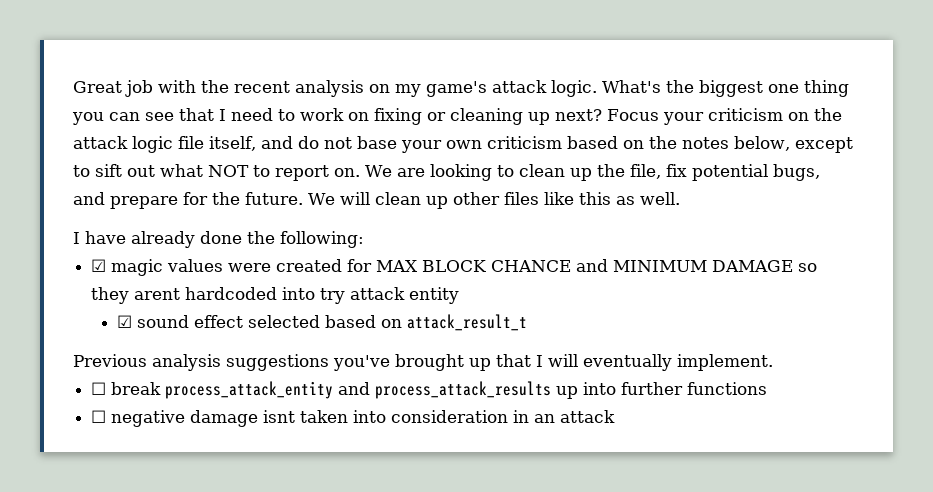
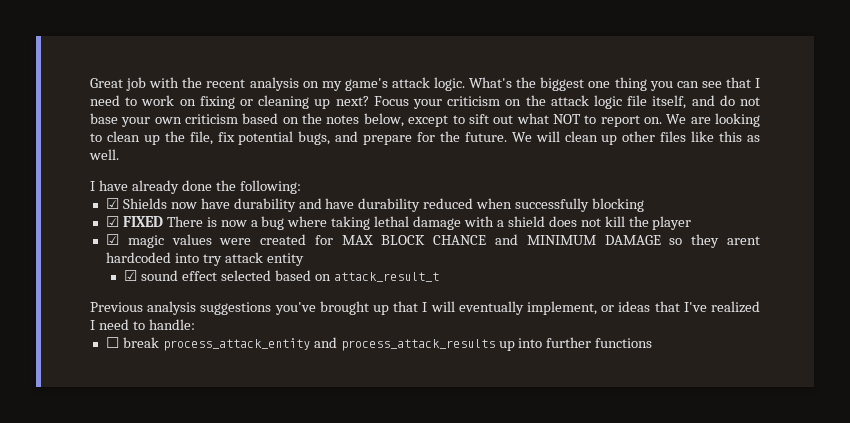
+ ☑ Shields now have durability and have durability reduced when successfully blocking
+ ☑ FIXED There is now a bug where taking lethal damage with a shield does not kill the player
- Previous analysis suggestions you've brought up that I will eventually implement.
+ Previous analysis suggestions you've brought up that I will eventually implement, or ideas that I've realized I need to handle:
- ☐ negative damage isnt taken into consideration in an attack

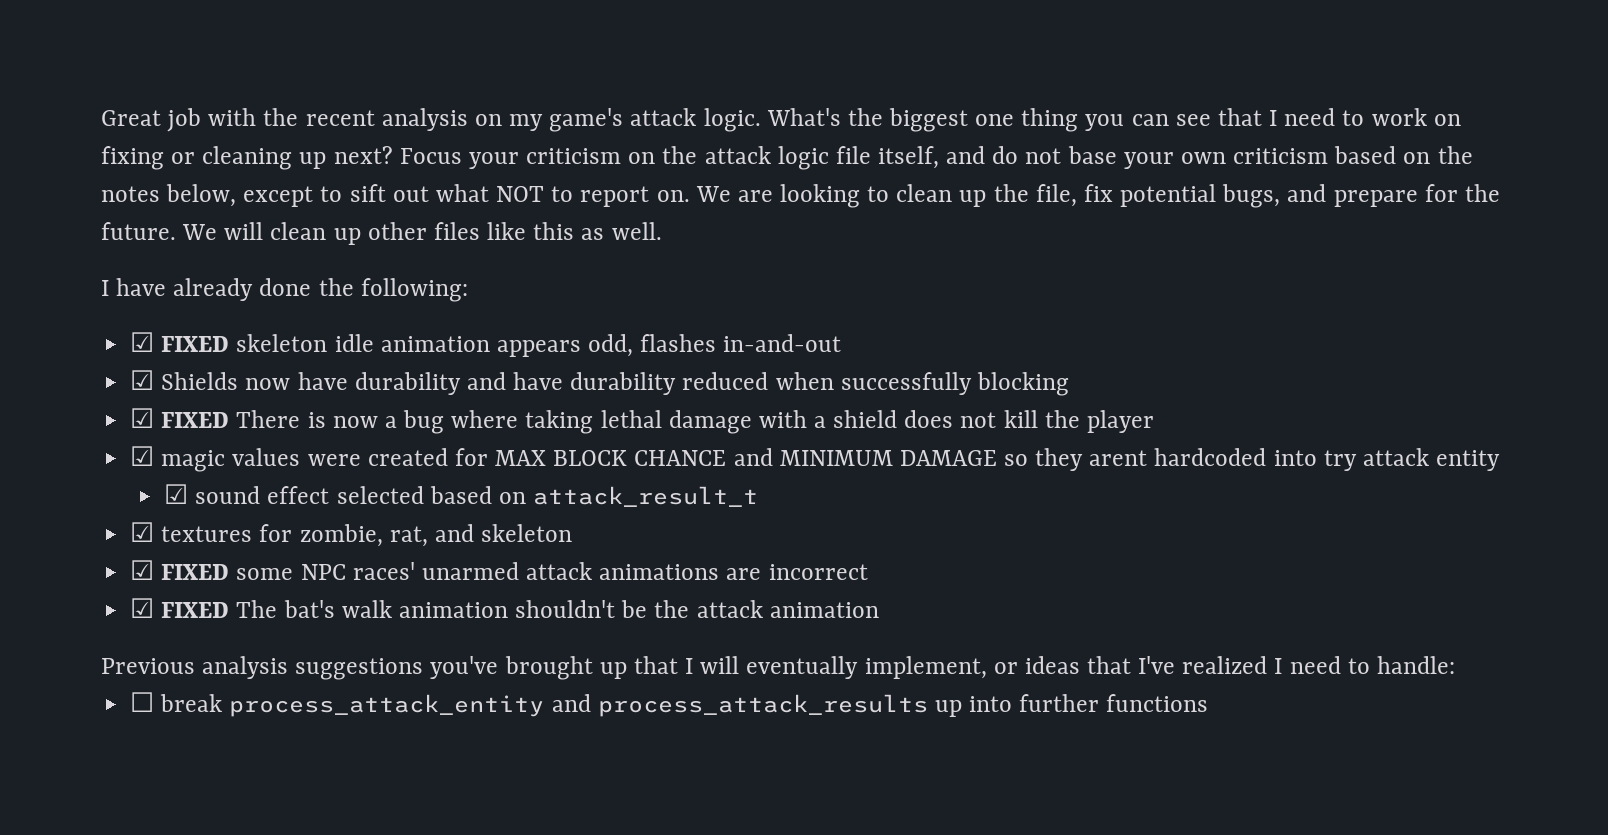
+ ☑ FIXED skeleton idle animation appears odd, flashes in-and-out
+ ☑ textures for zombie, rat, and skeleton
+ ☑ FIXED some NPC races' unarmed attack animations are incorrect
+ ☑ FIXED The bat's walk animation shouldn't be the attack animation

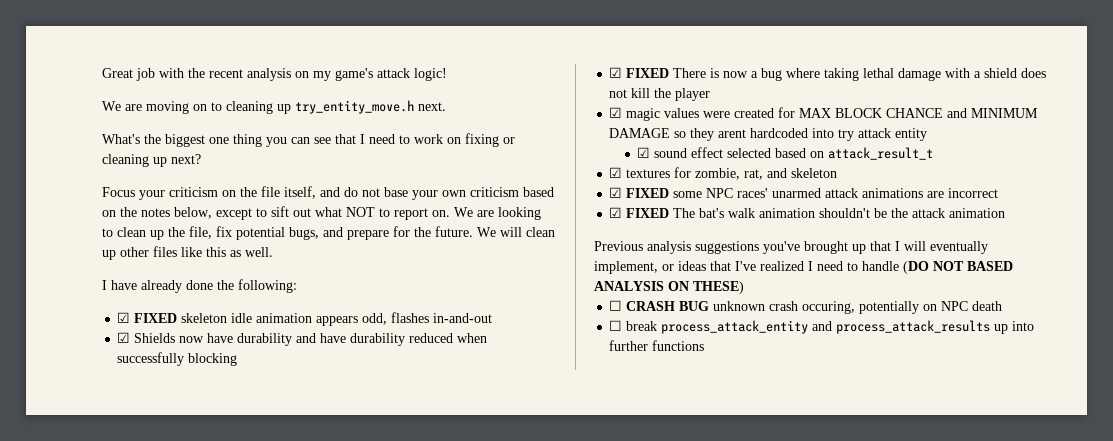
- Great job with the recent analysis on my game's attack logic. What's the biggest one thing you can see that I need to work on fixing or cleaning up next? Focus your criticism on the attack logic file itself, and do not base your own criticism based on the notes below, except to sift out what NOT to report on.
+ Great job with the recent analysis on my game's attack logic!
+ We are moving on to cleaning up try_entity_move.h next.
+ What's the biggest one thing you can see that I need to work on fixing or cleaning up next?
+ Focus your criticism on the file itself, and do not base your own criticism based on the notes below, except to sift out what NOT to report on.
- Previous analysis suggestions you've brought up that I will eventually implement, or ideas that I've realized I need to handle:
+ Previous analysis suggestions you've brought up that I will eventually implement, or ideas that I've realized I need to handle (DO NOT BASED ANALYSIS ON THESE)
+ ☐ CRASH BUG unknown crash occuring, potentially on NPC death

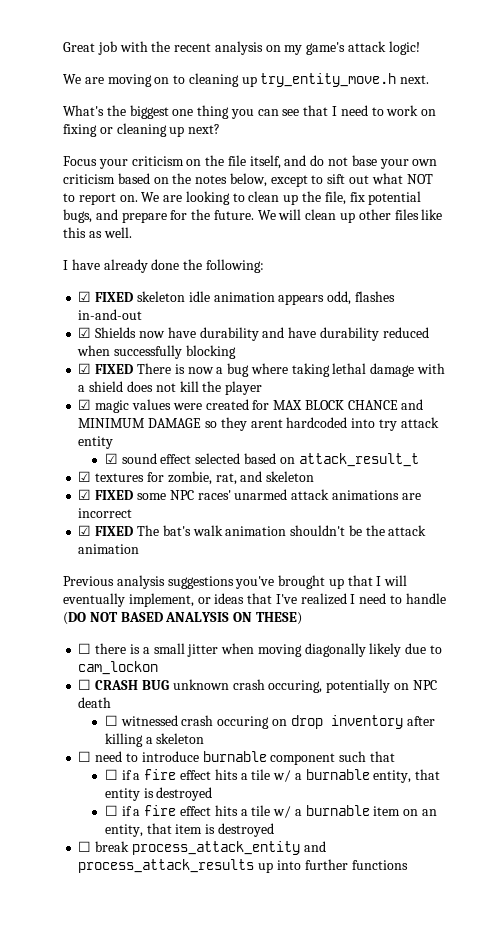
+ ☐ there is a small jitter when moving diagonally likely due to cam_lockon
+ ☐ witnessed crash occuring on drop inventory after killing a skeleton
+ ☐ need to introduce burnable component such that
+ ☐ if a fire effect hits a tile w/ a burnable entity, that entity is destroyed
+ ☐ if a fire effect hits a tile w/ a burnable item on an entity, that item is destroyed

